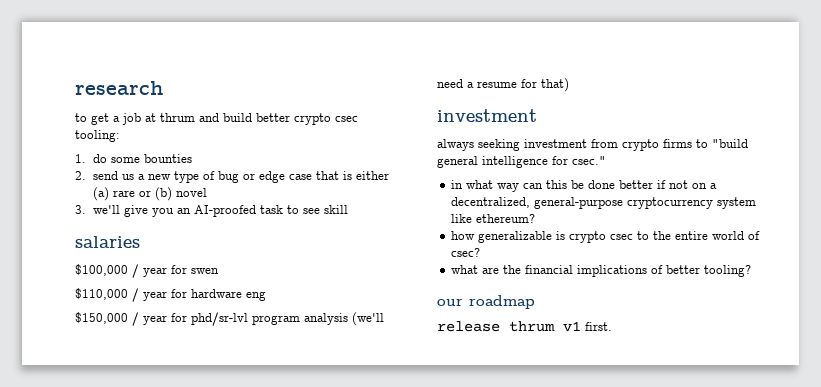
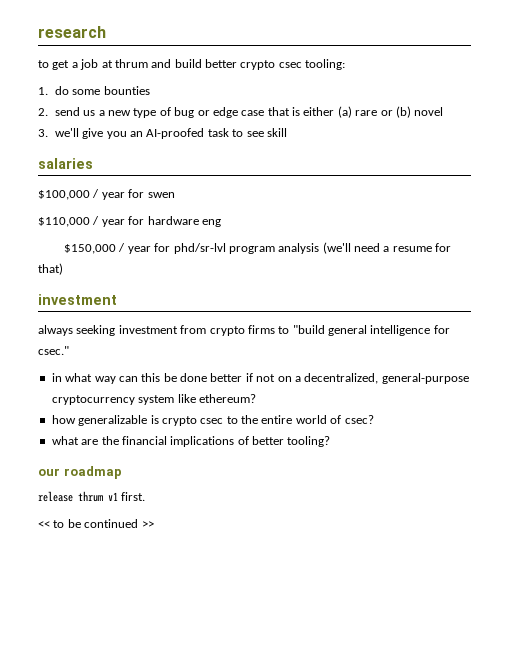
+ << to be continued >>

